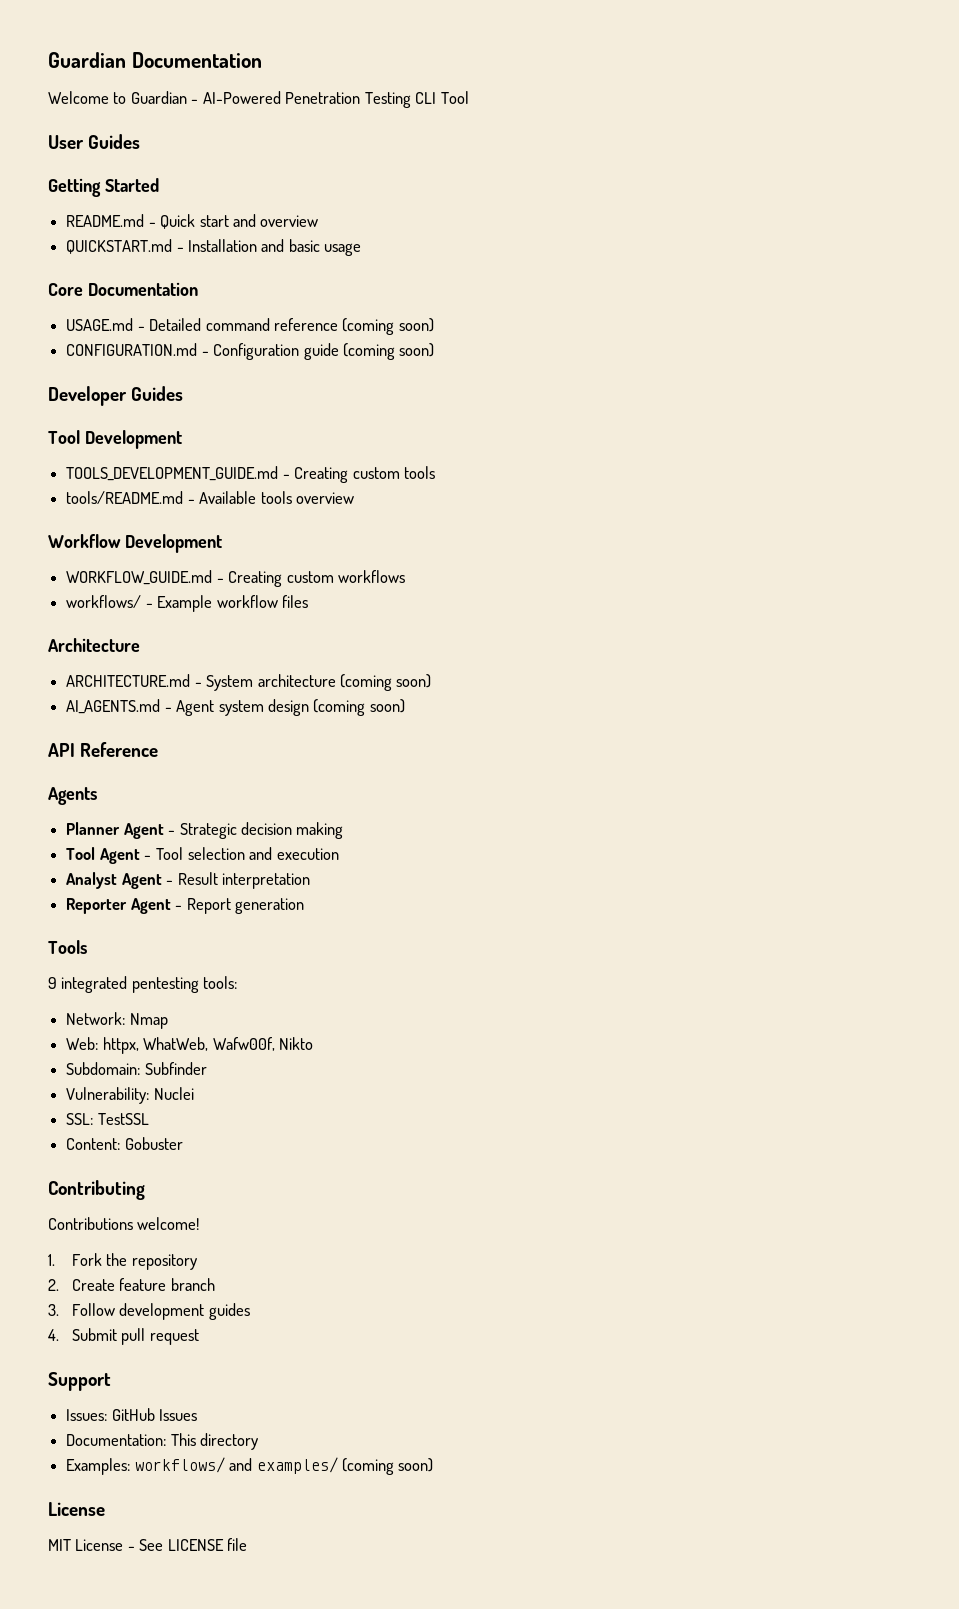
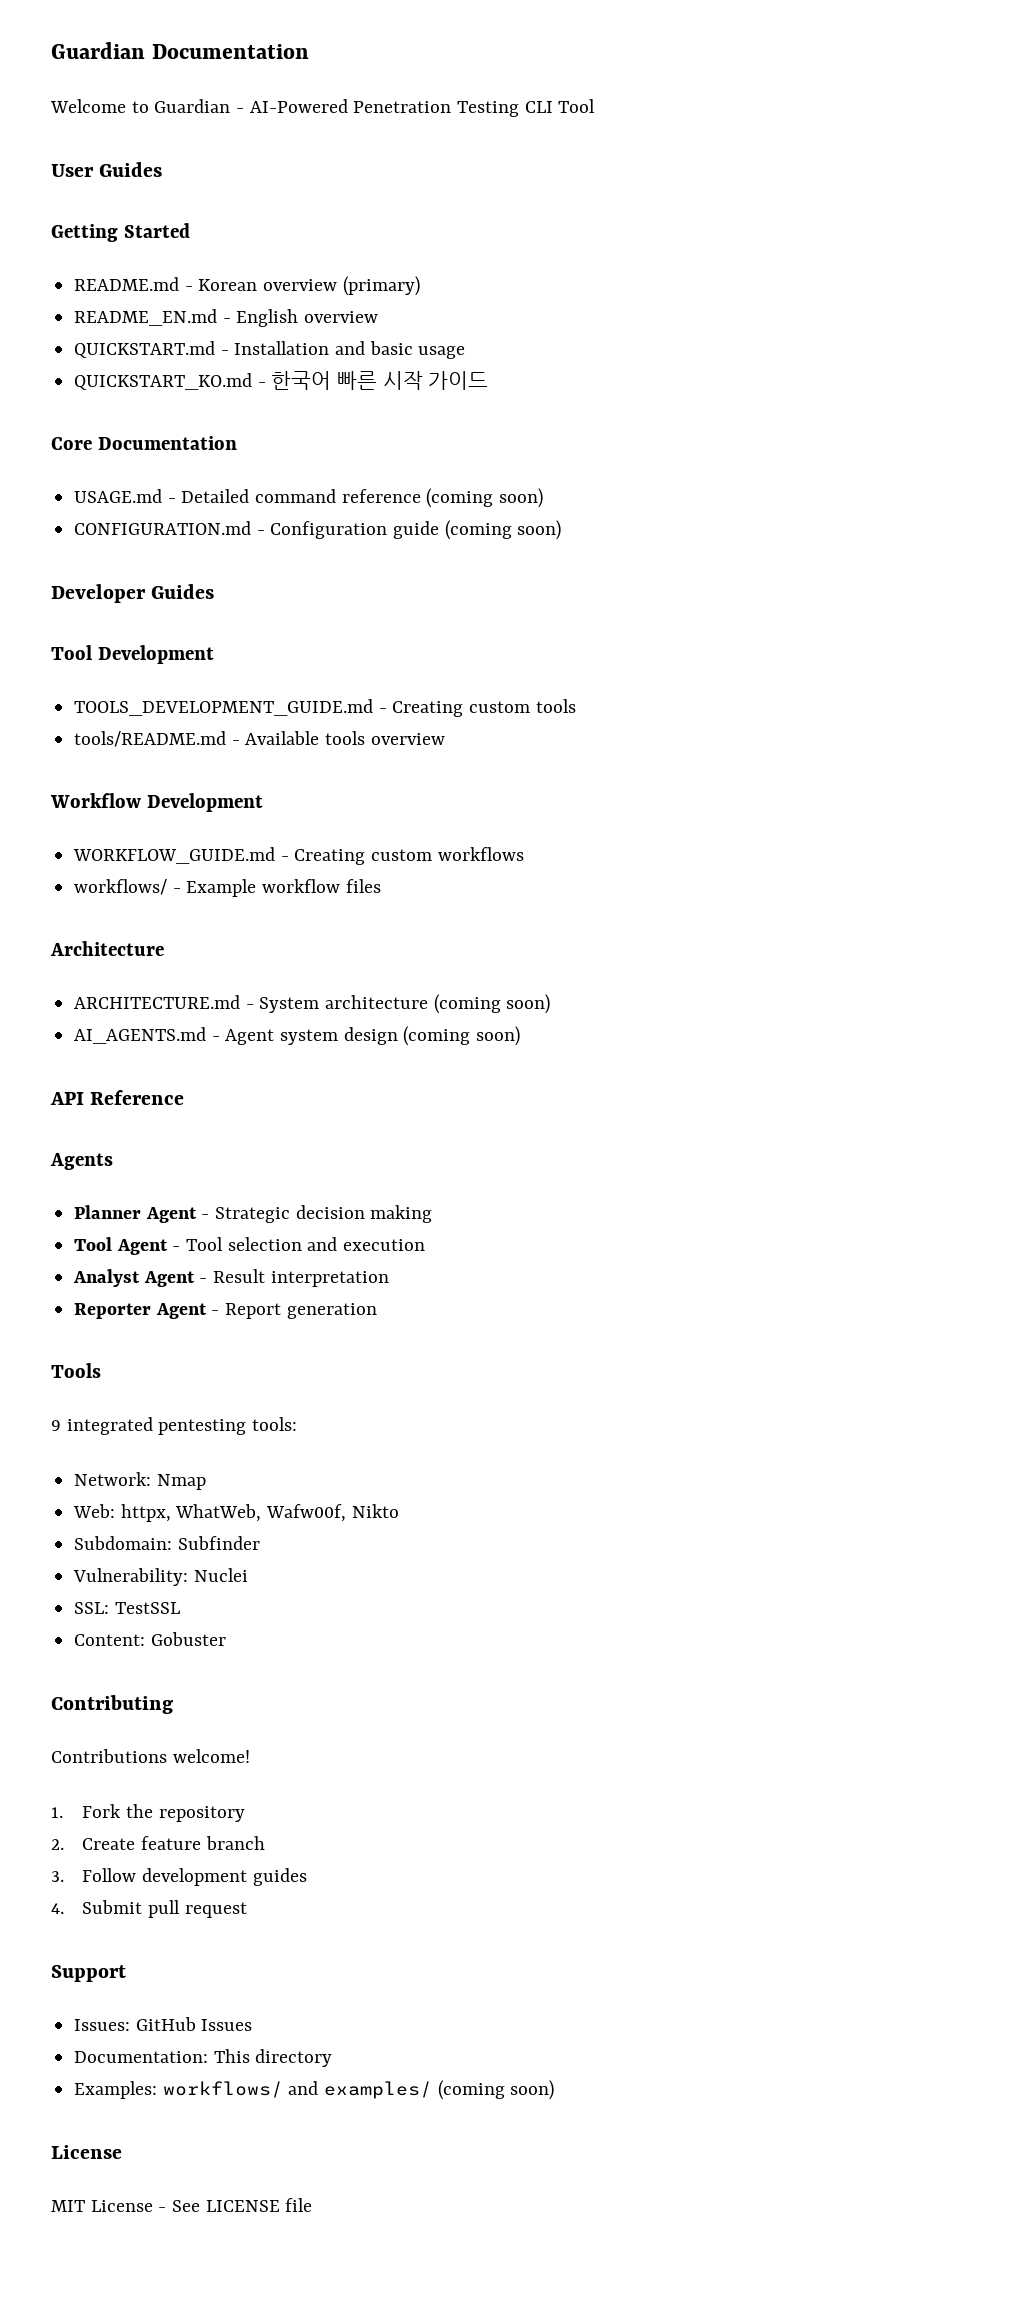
- README.md - Quick start and overview
+ README.md - Korean overview (primary)
+ README_EN.md - English overview
+ QUICKSTART_KO.md - 한국어 빠른 시작 가이드

